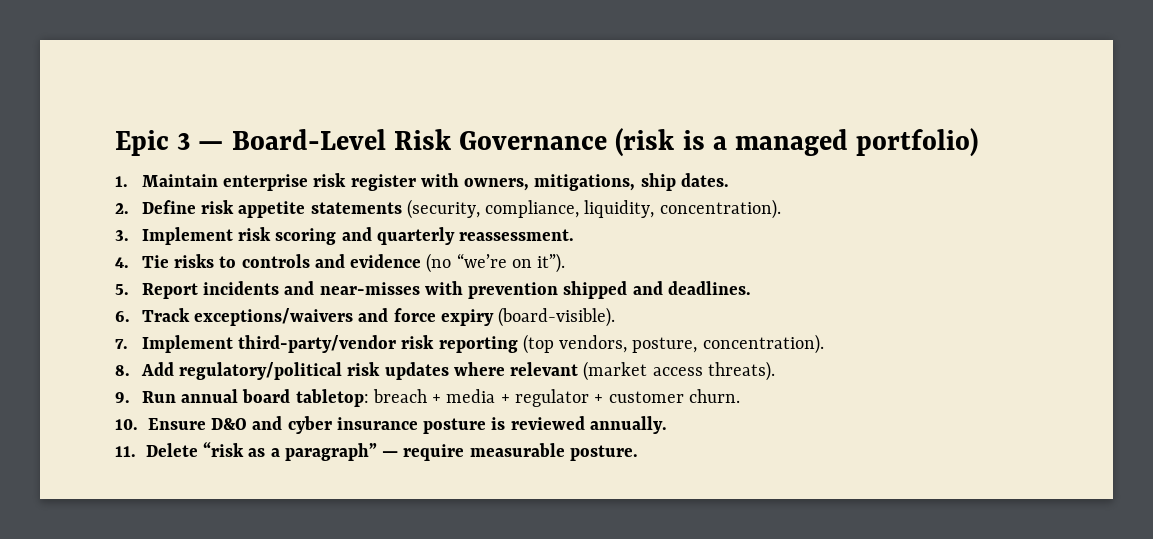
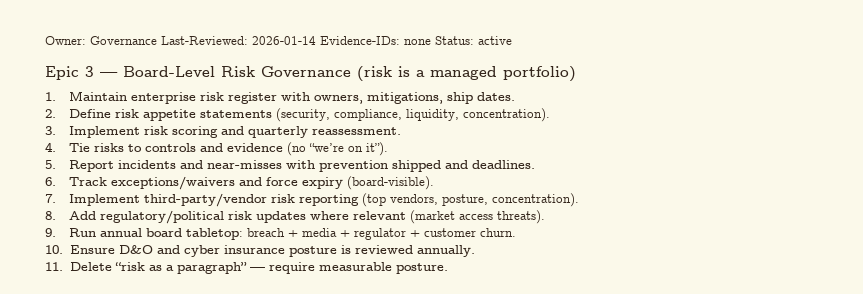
+ Owner: Governance Last-Reviewed: 2026-01-14 Evidence-IDs: none Status: active

